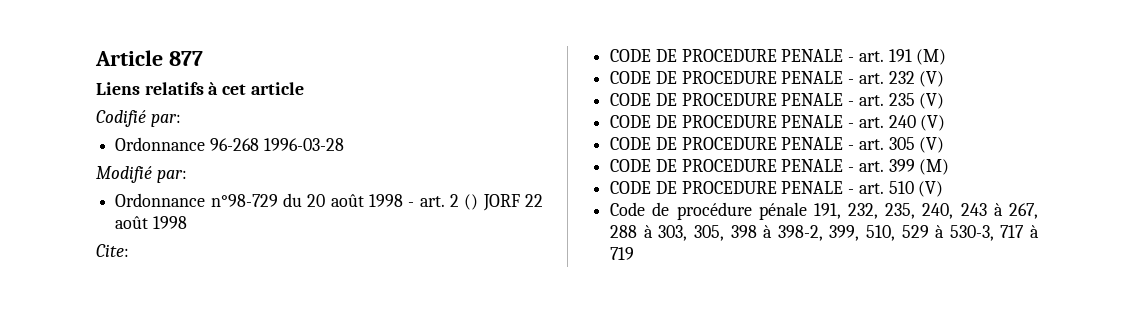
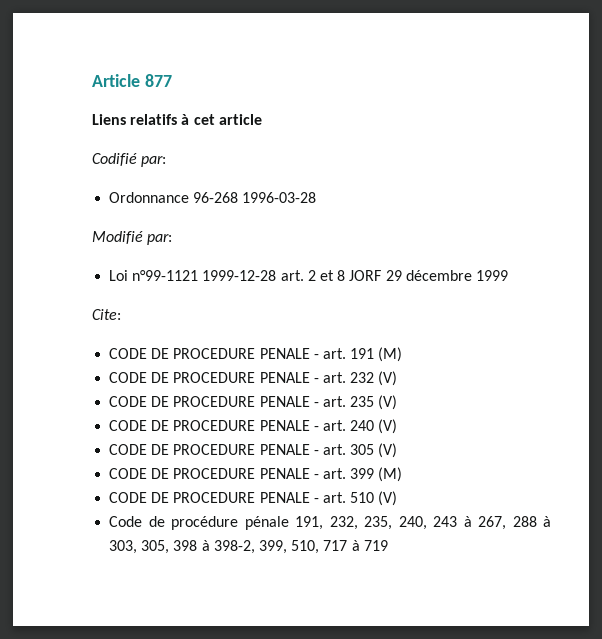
- Ordonnance n°98-729 du 20 août 1998 - art. 2 () JORF 22 août 1998
+ Loi n°99-1121 1999-12-28 art. 2 et 8 JORF 29 décembre 1999
- Code de procédure pénale 191, 232, 235, 240, 243 à 267, 288 à 303, 305, 398 à 398-2, 399, 510, 529 à 530-3, 717 à 719
+ Code de procédure pénale 191, 232, 235, 240, 243 à 267, 288 à 303, 305, 398 à 398-2, 399, 510, 717 à 719

